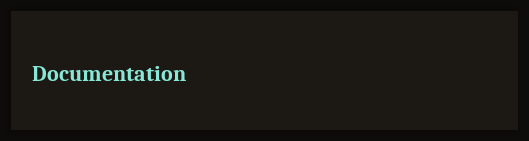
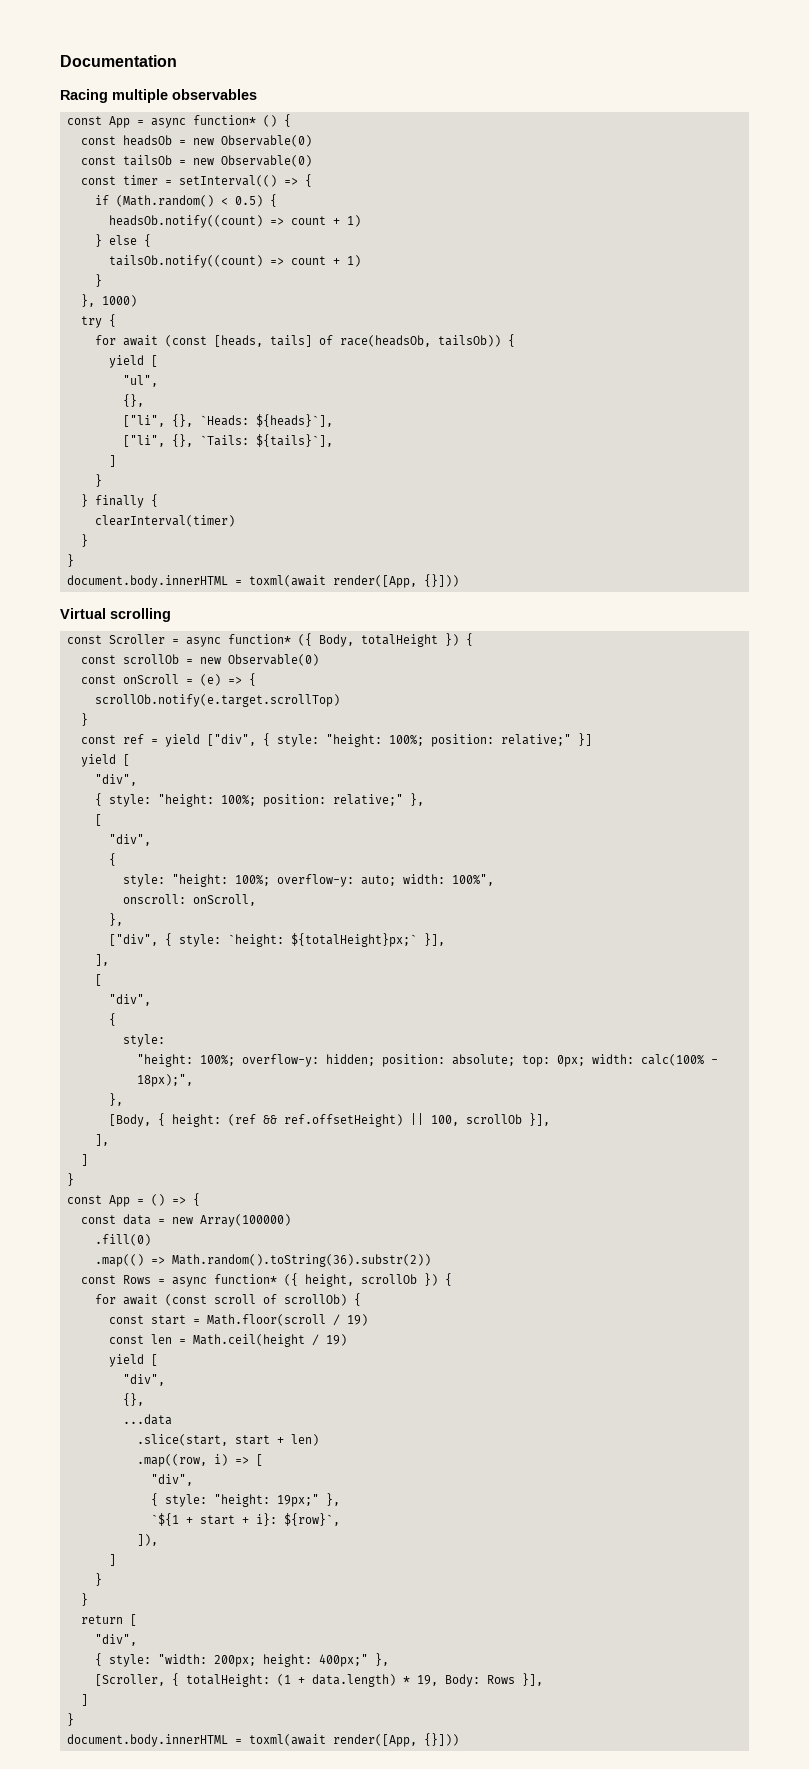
+ Racing multiple observables
+ const App = async function* () {
+ const headsOb = new Observable(0)
+ const tailsOb = new Observable(0)
+ const timer = setInterval(() => {
+ if (Math.random() < 0.5) {
+ headsOb.notify((count) => count + 1)
+ } else {
+ tailsOb.notify((count) => count + 1)
+ }
+ }, 1000)
+ try {
+ for await (const [heads, tails] of race(headsOb, tailsOb)) {
+ yield [
+ "ul",
+ {},
+ ["li", {}, `Heads: ${heads}`],
+ ["li", {}, `Tails: ${tails}`],
+ ]
+ }
+ } finally {
+ clearInterval(timer)
+ }
+ }
+ document.body.innerHTML = toxml(await render([App, {}]))
+ Virtual scrolling
+ const Scroller = async function* ({ Body, totalHeight }) {
+ const scrollOb = new Observable(0)
+ const onScroll = (e) => {
+ scrollOb.notify(e.target.scrollTop)
+ }
+ const ref = yield ["div", { style: "height: 100%; position: relative;" }]
+ yield [
+ "div",
+ { style: "height: 100%; position: relative;" },
+ [
+ "div",
+ {
+ style: "height: 100%; overflow-y: auto; width: 100%",
+ onscroll: onScroll,
+ },
+ ["div", { style: `height: ${totalHeight}px;` }],
+ ],
+ [
+ "div",
+ {
+ style:
+ "height: 100%; overflow-y: hidden; position: absolute; top: 0px; width: calc(100% - 18px);",
+ },
+ [Body, { height: (ref && ref.offsetHeight) || 100, scrollOb }],
+ ],
+ ]
+ }
+ const App = () => {
+ const data = new Array(100000)
+ .fill(0)
+ .map(() => Math.random().toString(36).substr(2))
+ const Rows = async function* ({ height, scrollOb }) {
+ for await (const scroll of scrollOb) {
+ const start = Math.floor(scroll / 19)
+ const len = Math.ceil(height / 19)
+ yield [
+ "div",
+ {},
+ ...data
+ .slice(start, start + len)
+ .map((row, i) => [
+ "div",
+ { style: "height: 19px;" },
+ `${1 + start + i}: ${row}`,
+ ]),
+ ]
+ }
+ }
+ return [
+ "div",
+ { style: "width: 200px; height: 400px;" },
+ [Scroller, { totalHeight: (1 + data.length) * 19, Body: Rows }],
+ ]
+ }
+ document.body.innerHTML = toxml(await render([App, {}]))

